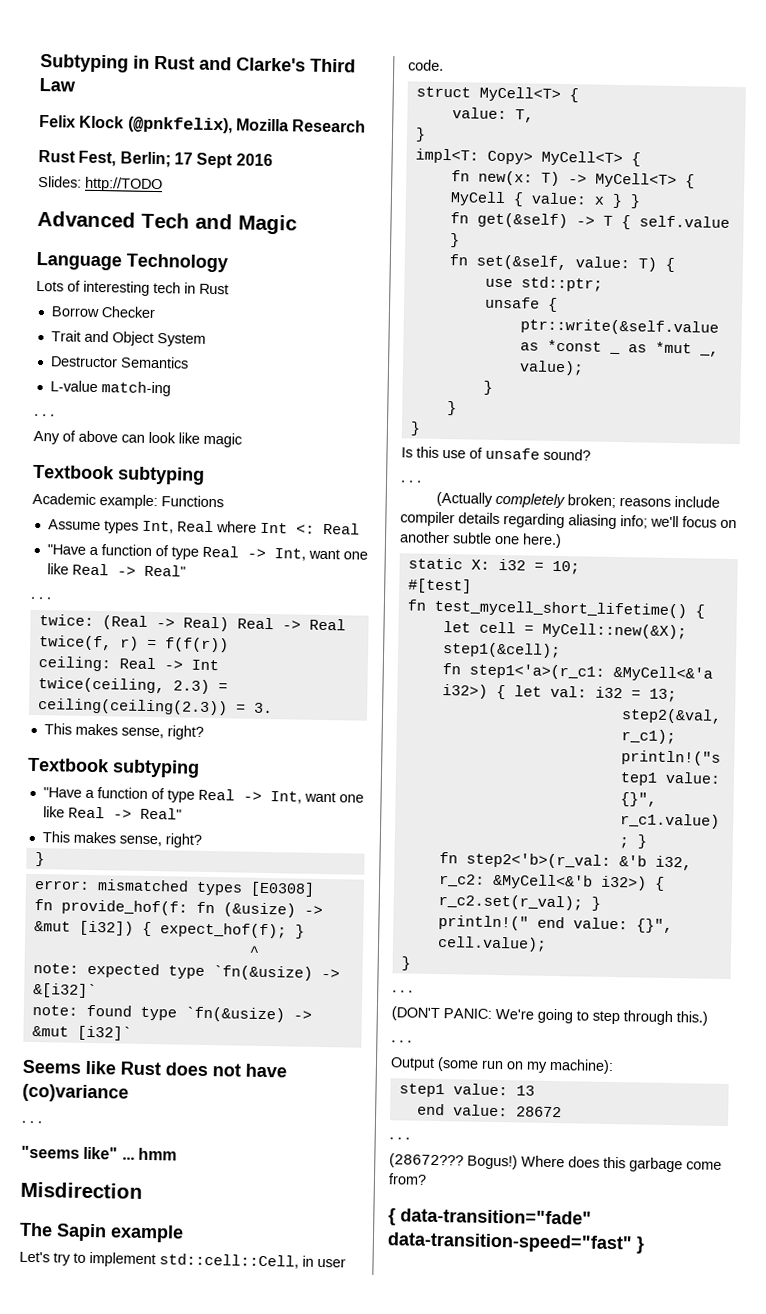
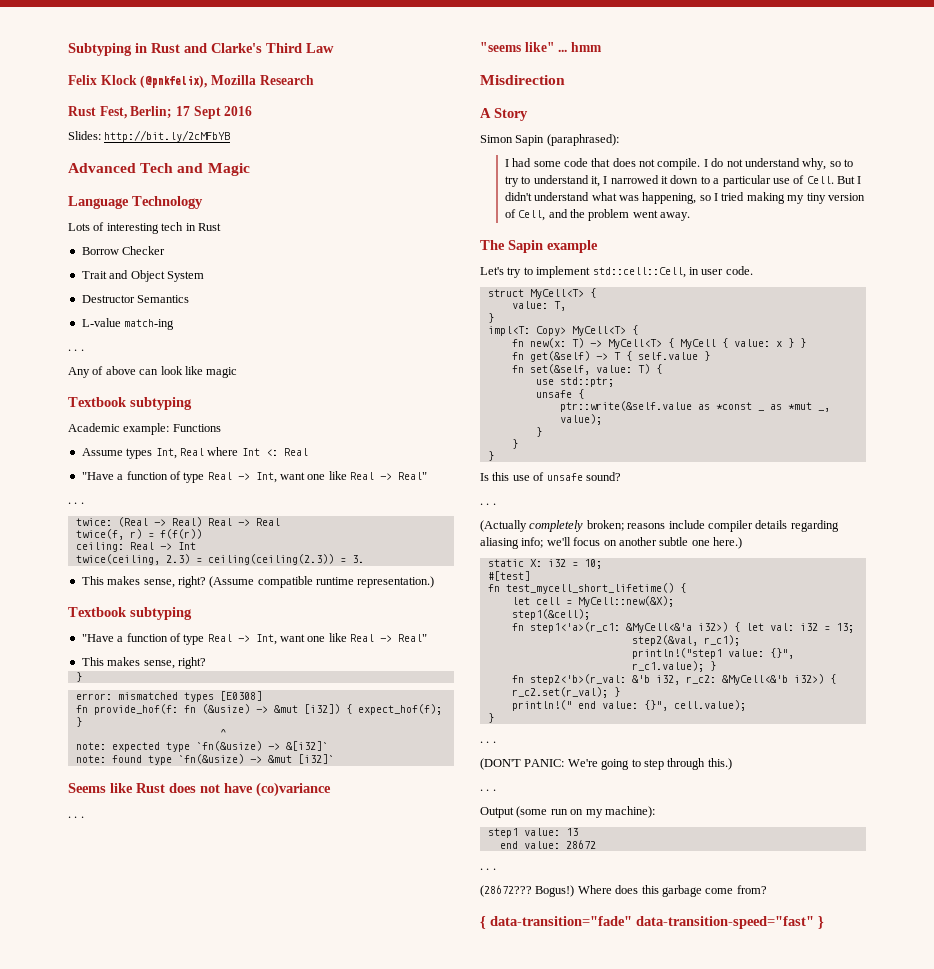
- Slides: http://TODO
+ Slides: http://bit.ly/2cMFbYB
+ (Assume compatible runtime representation.)
+ A Story
+ Simon Sapin (paraphrased):
+ I had some code that does not compile. I do not understand why, so to try to understand it, I narrowed it down to a particular use of Cell. But I didn't understand what was happening, so I tried making my tiny version of Cell, and the problem went away.

